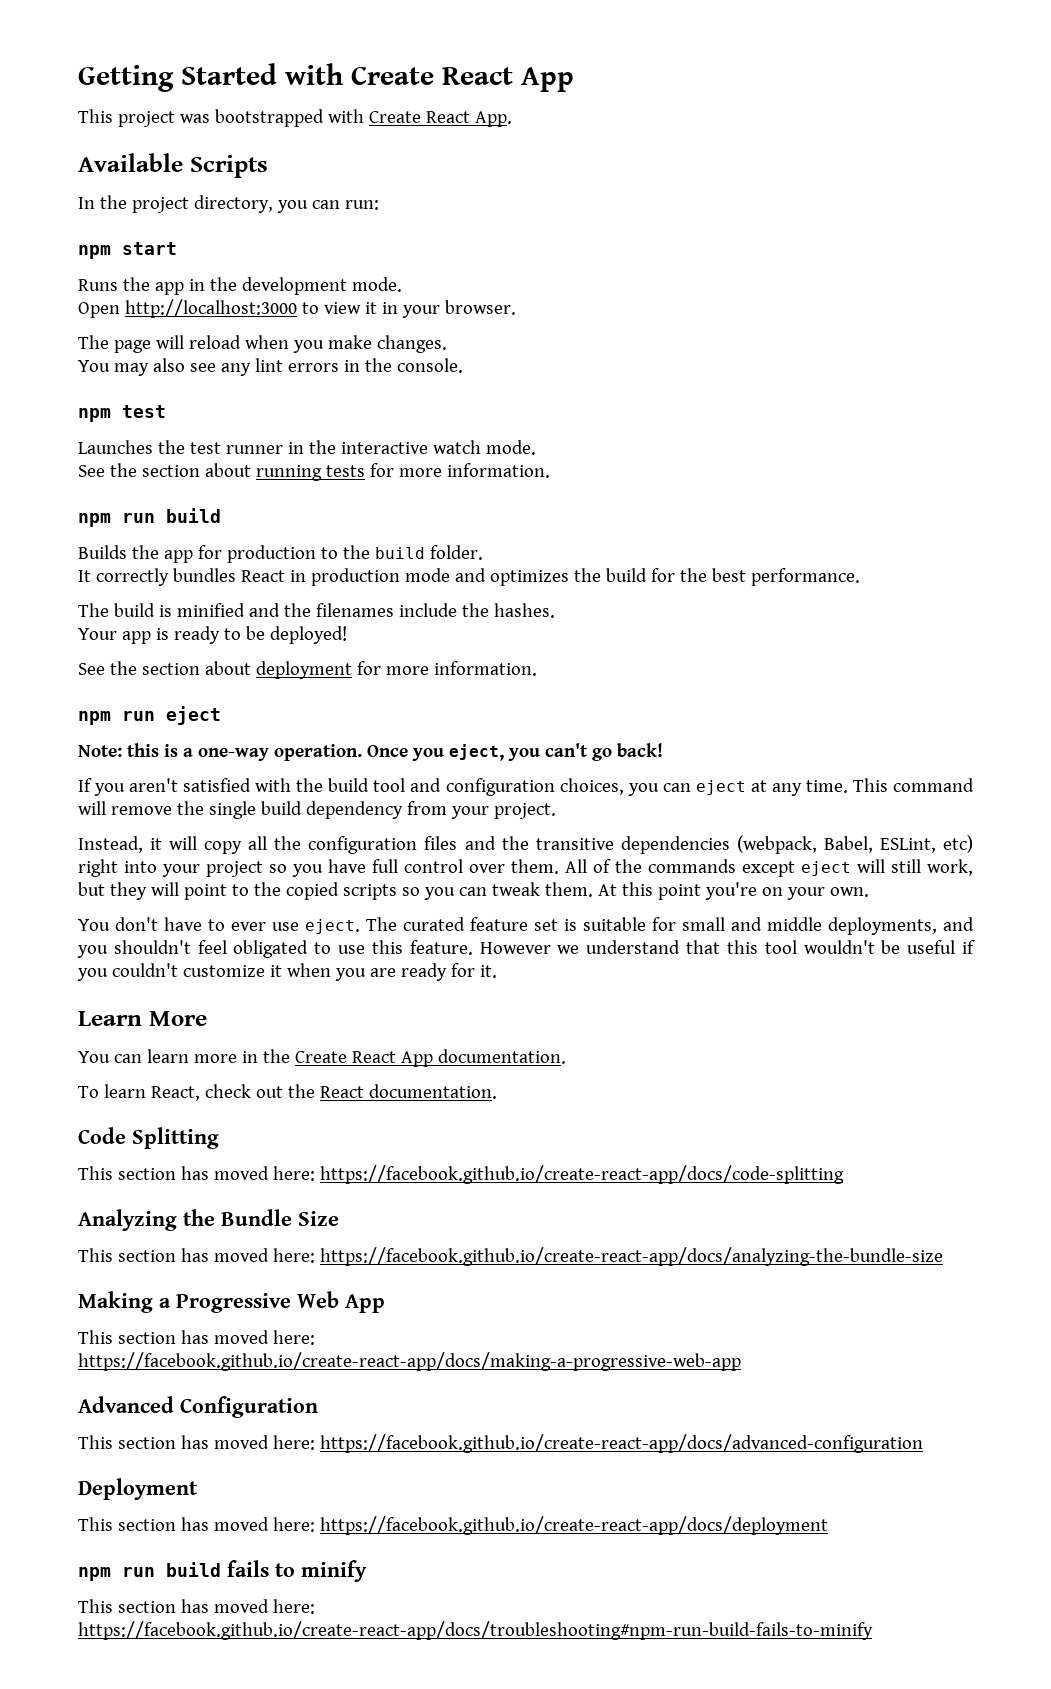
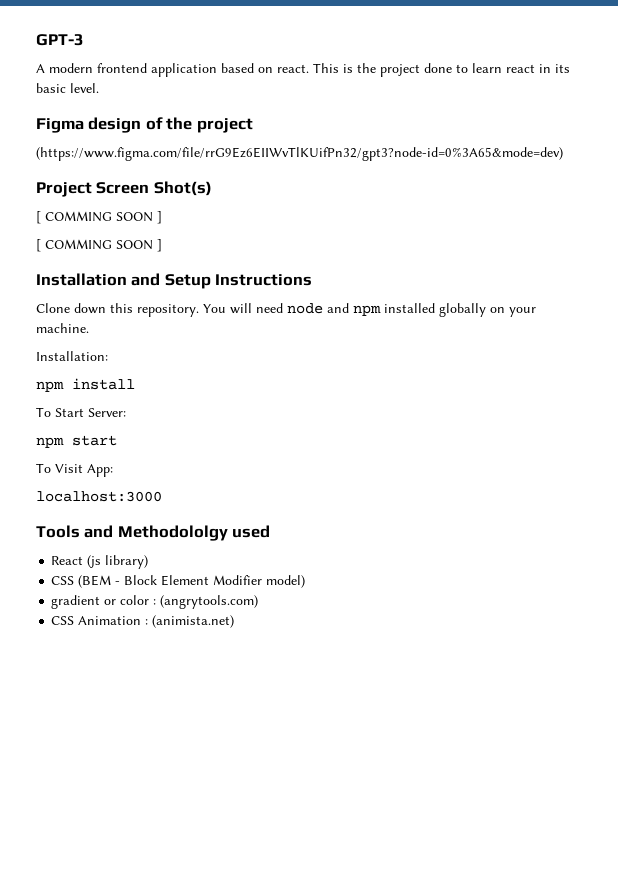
- Getting Started with Create React App
- This project was bootstrapped with Create React App.
- Available Scripts
- In the project directory, you can run:
+ GPT-3
+ A modern frontend application based on react. This is the project done to learn react in its basic level.
+ Figma design of the project
+ (https://www.figma.com/file/rrG9Ez6EIIWvTlKUifPn32/gpt3?node-id=0%3A65&mode=dev)
+ Project Screen Shot(s)
+ [ COMMING SOON ]
+ [ COMMING SOON ]
+ Installation and Setup Instructions
+ Clone down this repository. You will need node and npm installed globally on your machine.
+ Installation:
+ npm install
+ To Start Server:
  npm start
- Runs the app in the development mode.
- Open http://localhost:3000 to view it in your browser.
- The page will reload when you make changes.
- You may also see any lint errors in the console.
- npm test
- Launches the test runner in the interactive watch mode.
- See the section about running tests for more information.
- npm run build
- Builds the app for production to the build folder.
- It correctly bundles React in production mode and optimizes the build for the best performance.
- The build is minified and the filenames include the hashes.
- Your app is ready to be deployed!
- See the section about deployment for more information.
- npm run eject
- Note: this is a one-way operation. Once you eject, you can't go back!
- If you aren't satisfied with the build tool and configuration choices, you can eject at any time. This command will remove the single build dependency from your project.
- Instead, it will copy all the configuration files and the transitive dependencies (webpack, Babel, ESLint, etc) right into your project so you have full control over them. All of the commands except eject will still work, but they will point to the copied scripts so you can tweak them. At this point you're on your own.
- You don't have to ever use eject. The curated feature set is suitable for small and middle deployments, and you shouldn't feel obligated to use this feature. However we understand that this tool wouldn't be useful if you couldn't customize it when you are ready for it.
- Learn More
- You can learn more in the Create React App documentation.
- To learn React, check out the React documentation.
- Code Splitting
- This section has moved here: https://facebook.github.io/create-react-app/docs/code-splitting
- Analyzing the Bundle Size
- This section has moved here: https://facebook.github.io/create-react-app/docs/analyzing-the-bundle-size
- Making a Progressive Web App
- This section has moved here: https://facebook.github.io/create-react-app/docs/making-a-progressive-web-app
- Advanced Configuration
- This section has moved here: https://facebook.github.io/create-react-app/docs/advanced-configuration
- Deployment
- This section has moved here: https://facebook.github.io/create-react-app/docs/deployment
- npm run build fails to minify
- This section has moved here: https://facebook.github.io/create-react-app/docs/troubleshooting#npm-run-build-fails-to-minify
+ To Visit App:
+ localhost:3000
+ Tools and Methodololgy used
+ React (js library)
+ CSS (BEM - Block Element Modifier model)
+ gradient or color : (angrytools.com)
+ CSS Animation : (animista.net)

